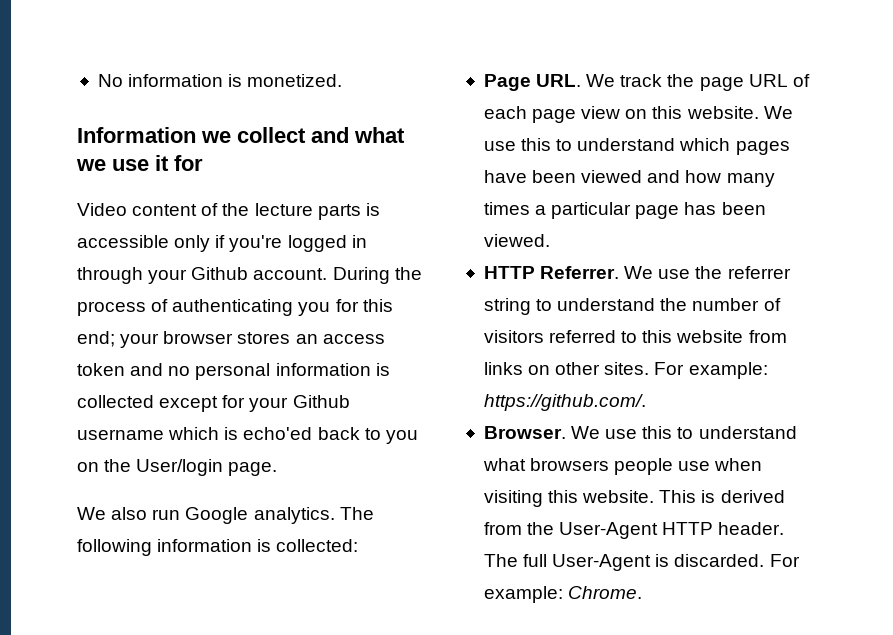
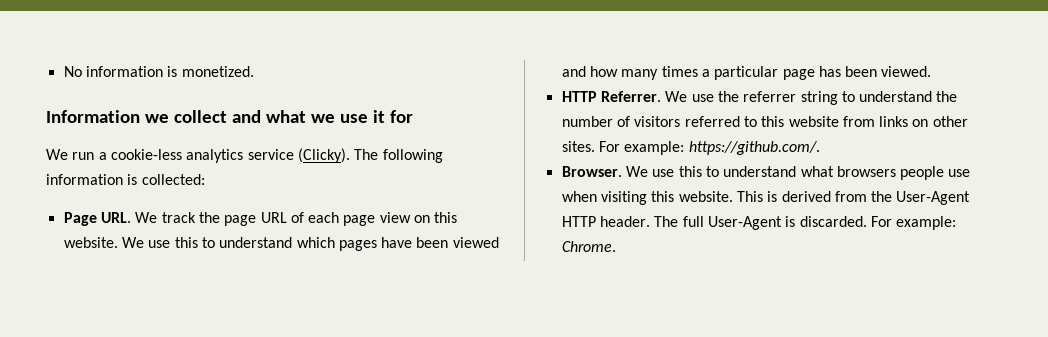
- Video content of the lecture parts is accessible only if you're logged in through your Github account. During the process of authenticating you for this end; your browser stores an access token and no personal information is collected except for your Github username which is echo'ed back to you on the User/login page.
- We also run Google analytics.
+ We run a cookie-less analytics service (Clicky).

